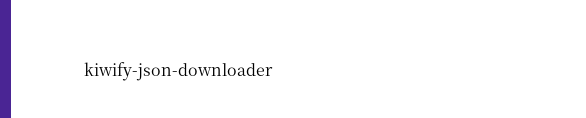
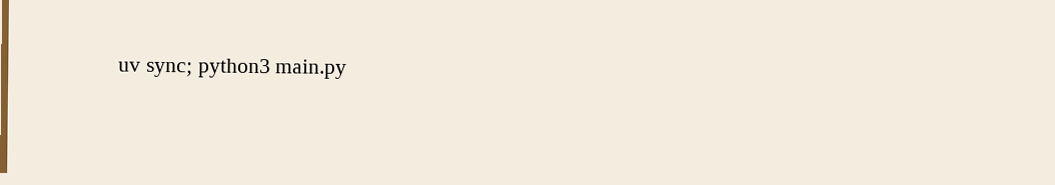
- kiwify-json-downloader
+ uv sync; python3 main.py

